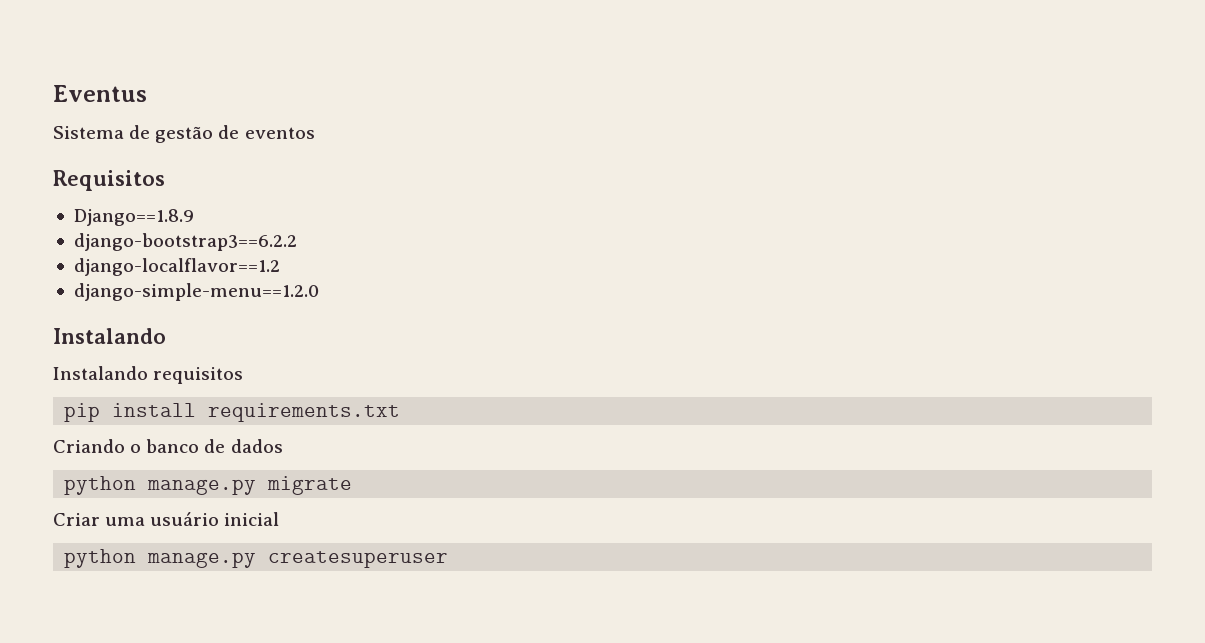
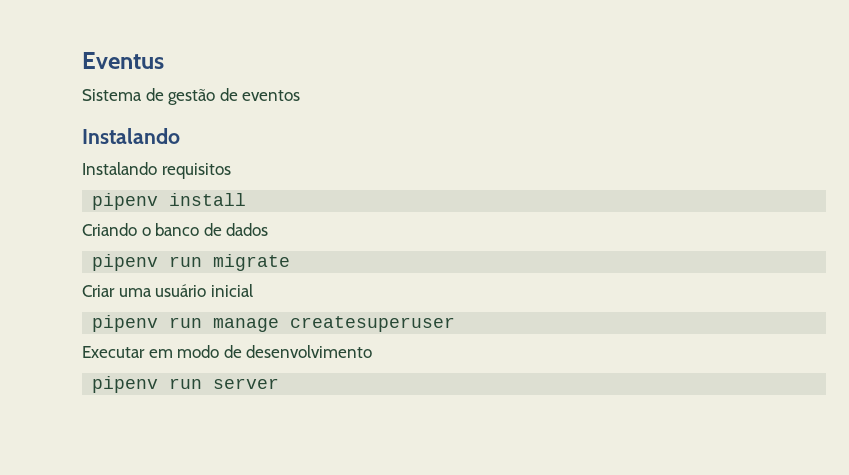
- Requisitos
- Django==1.8.9
- django-bootstrap3==6.2.2
- django-localflavor==1.2
- django-simple-menu==1.2.0
- pip install requirements.txt
+ pipenv install
- python manage.py migrate
+ pipenv run migrate
- python manage.py createsuperuser
+ pipenv run manage createsuperuser
+ Executar em modo de desenvolvimento
+ pipenv run server

